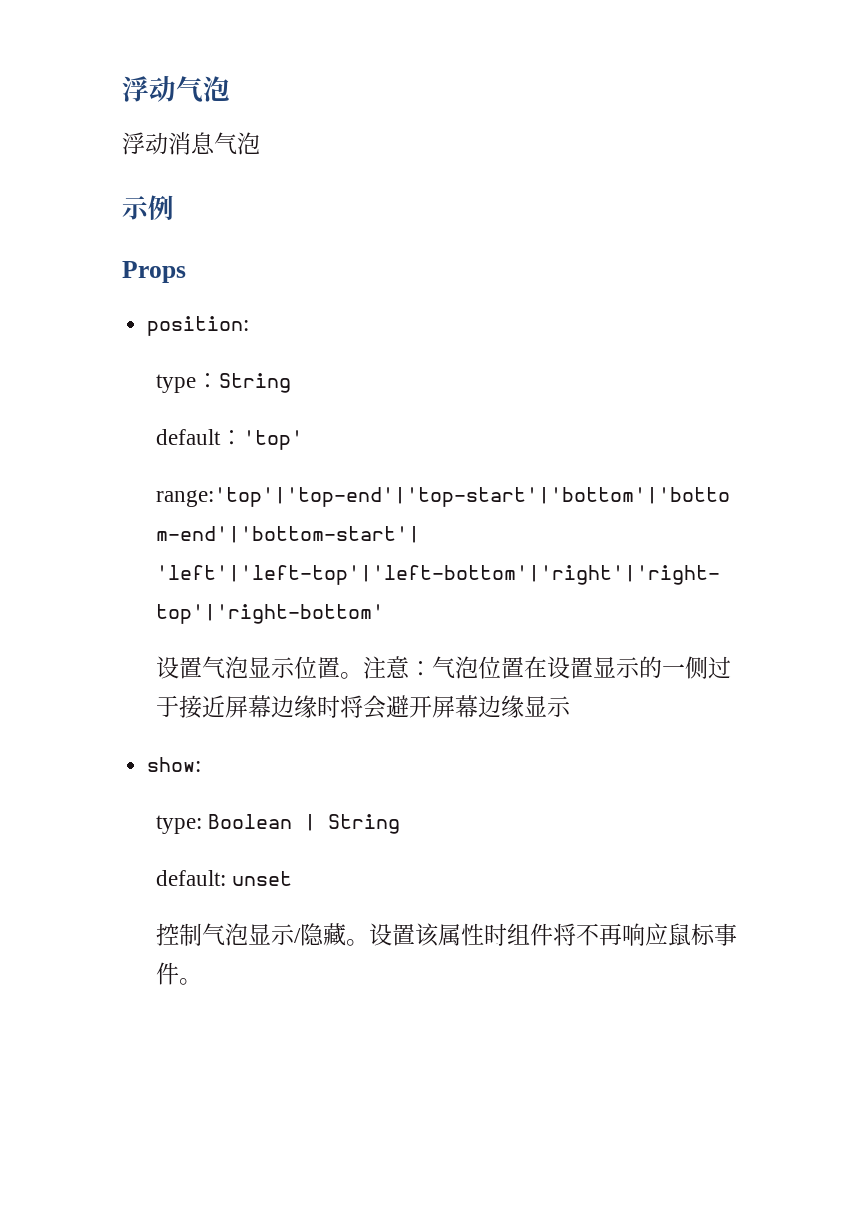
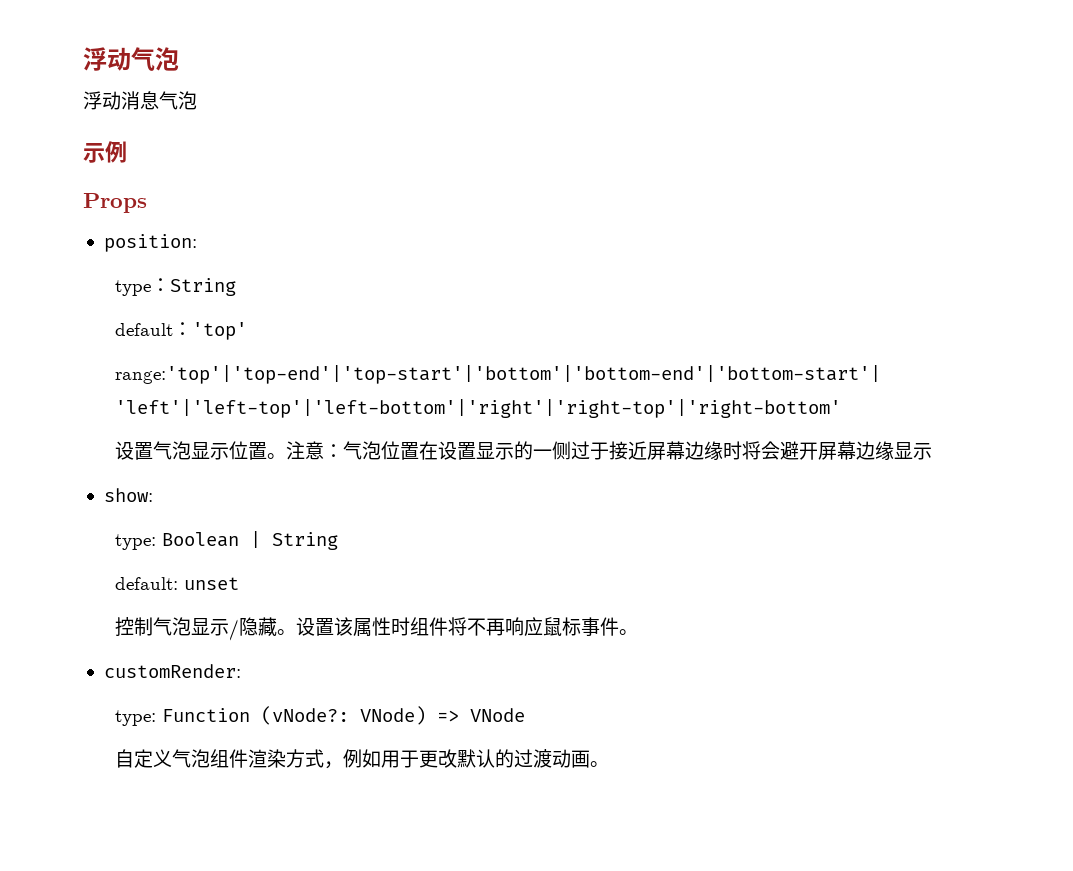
+ customRender:
+ type: Function (vNode?: VNode) => VNode
+ 自定义气泡组件渲染方式，例如用于更改默认的过渡动画。

